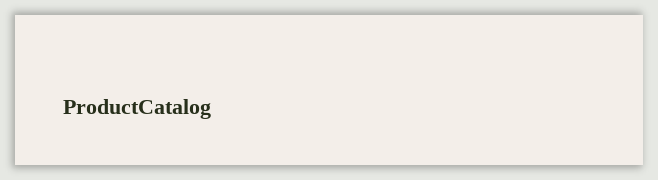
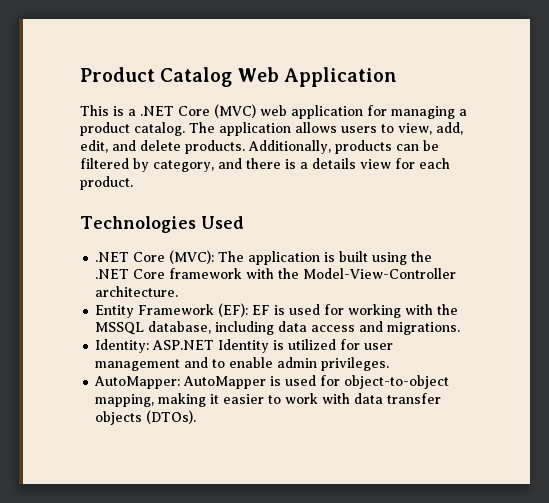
- ProductCatalog
+ Product Catalog Web Application
+ This is a .NET Core (MVC) web application for managing a product catalog. The application allows users to view, add, edit, and delete products. Additionally, products can be filtered by category, and there is a details view for each product.
+ Technologies Used
+ .NET Core (MVC): The application is built using the .NET Core framework with the Model-View-Controller architecture.
+ Entity Framework (EF): EF is used for working with the MSSQL database, including data access and migrations.
+ Identity: ASP.NET Identity is utilized for user management and to enable admin privileges.
+ AutoMapper: AutoMapper is used for object-to-object mapping, making it easier to work with data transfer objects (DTOs).

